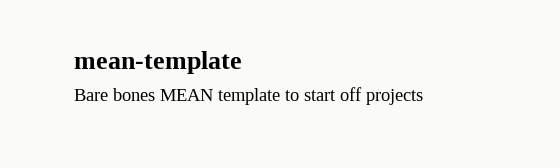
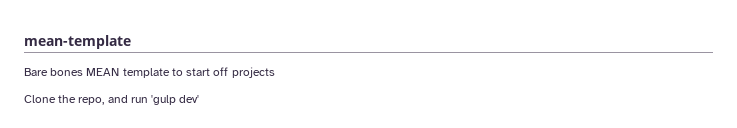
+ Clone the repo, and run 'gulp dev'

